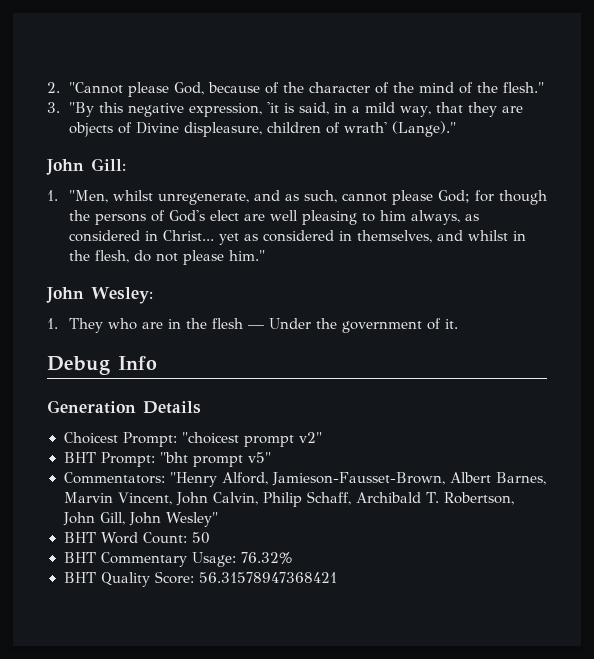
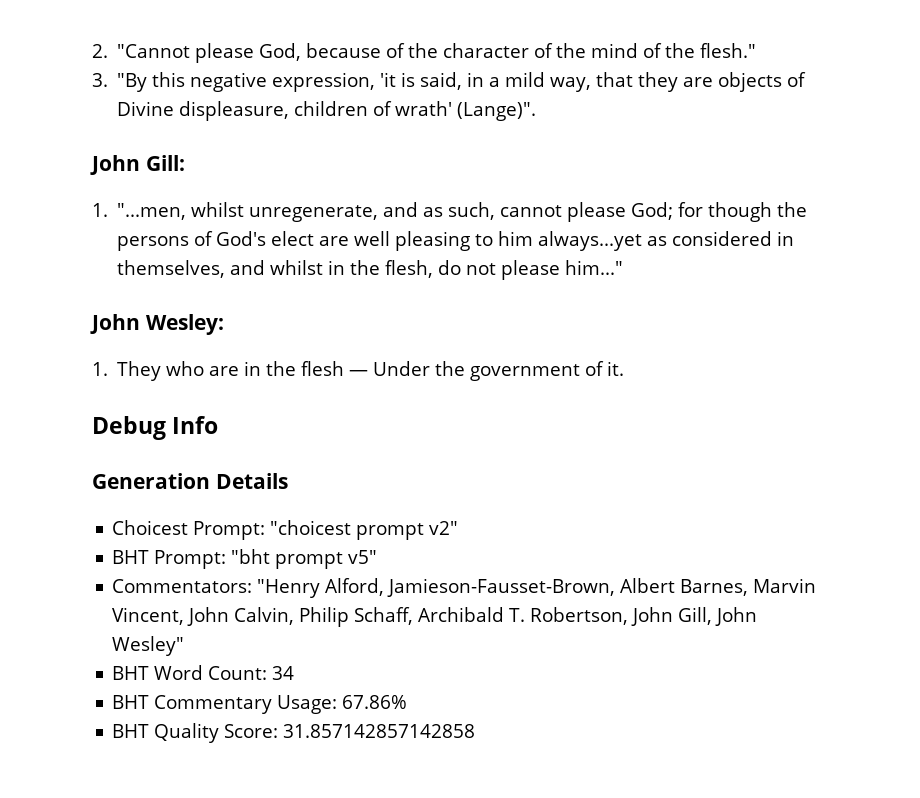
- 3. "By this negative expression, 'it is said, in a mild way, that they are objects of Divine displeasure, children of wrath' (Lange)."
+ 3. "By this negative expression, 'it is said, in a mild way, that they are objects of Divine displeasure, children of wrath' (Lange)".
- 1. "Men, whilst unregenerate, and as such, cannot please God; for though the persons of God's elect are well pleasing to him always, as considered in Christ... yet as considered in themselves, and whilst in the flesh, do not please him."
+ 1. "...men, whilst unregenerate, and as such, cannot please God; for though the persons of God's elect are well pleasing to him always...yet as considered in themselves, and whilst in the flesh, do not please him..."
- BHT Word Count: 50
+ BHT Word Count: 34
- BHT Commentary Usage: 76.32%
+ BHT Commentary Usage: 67.86%
- BHT Quality Score: 56.31578947368421
+ BHT Quality Score: 31.857142857142858

